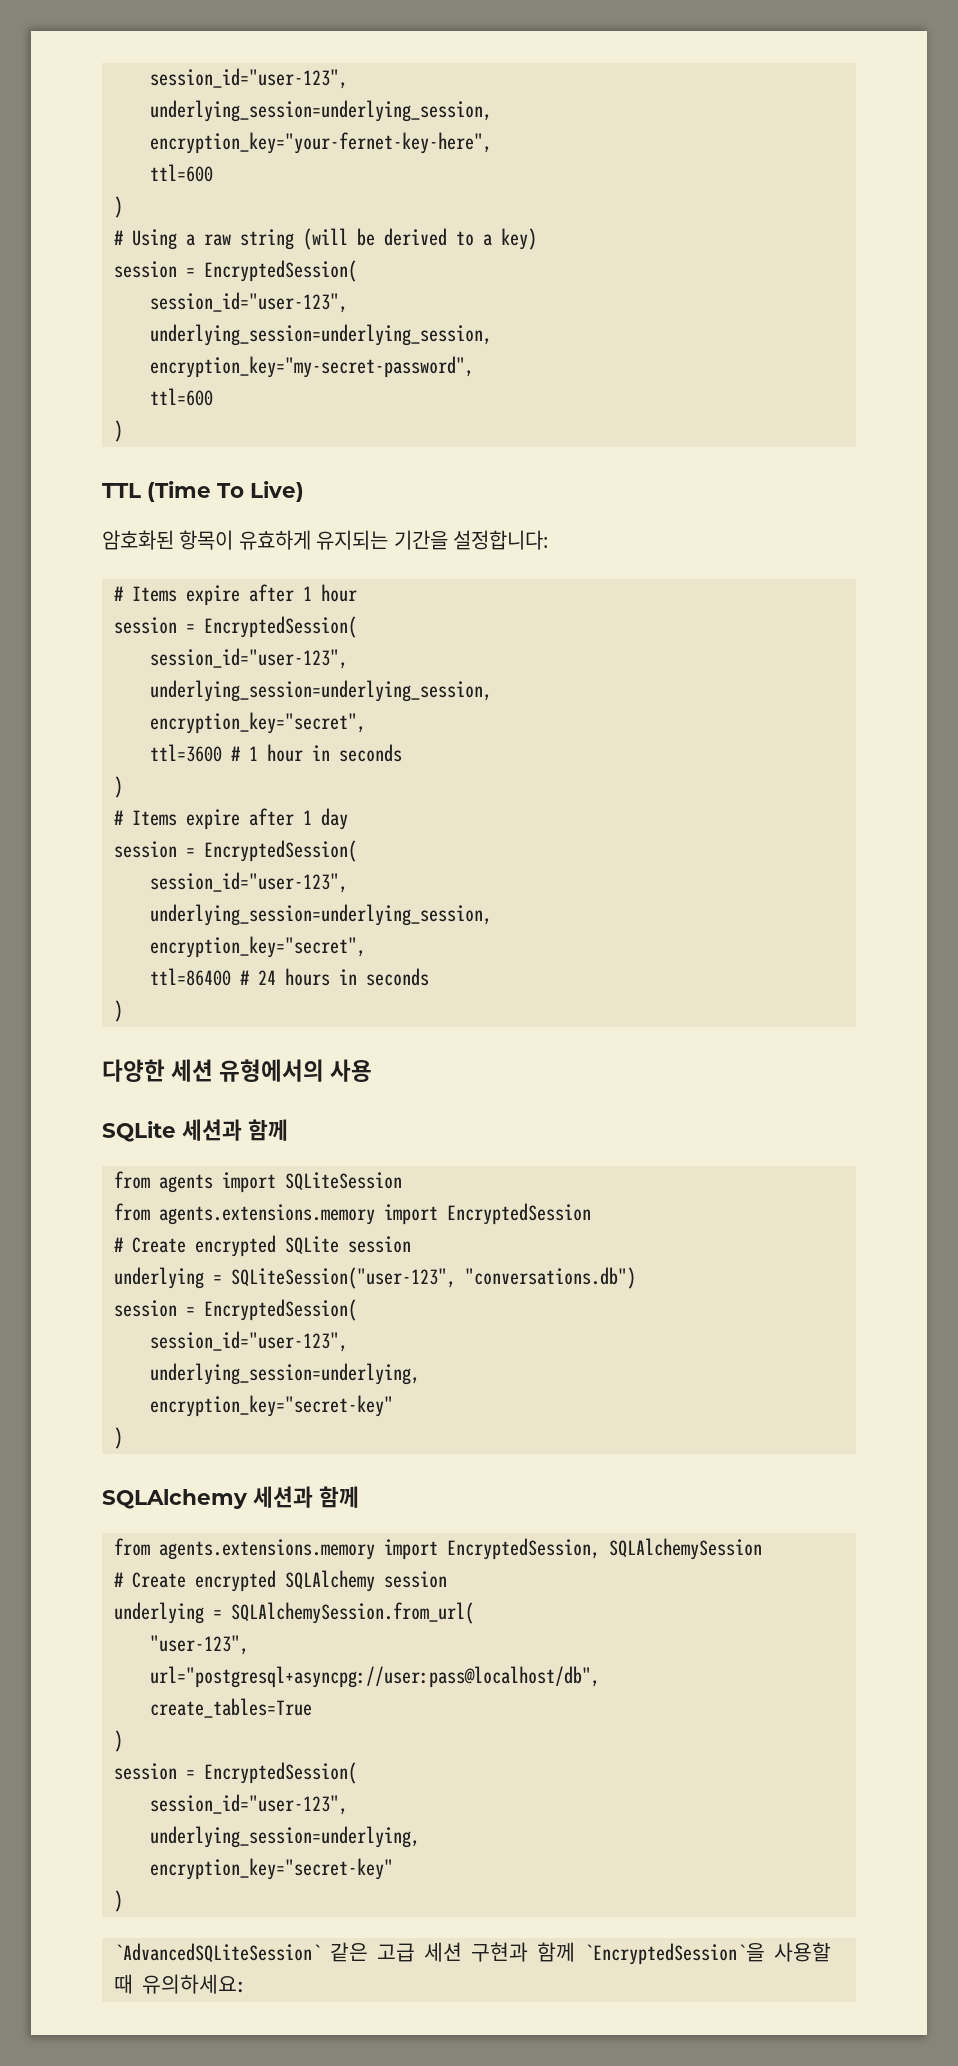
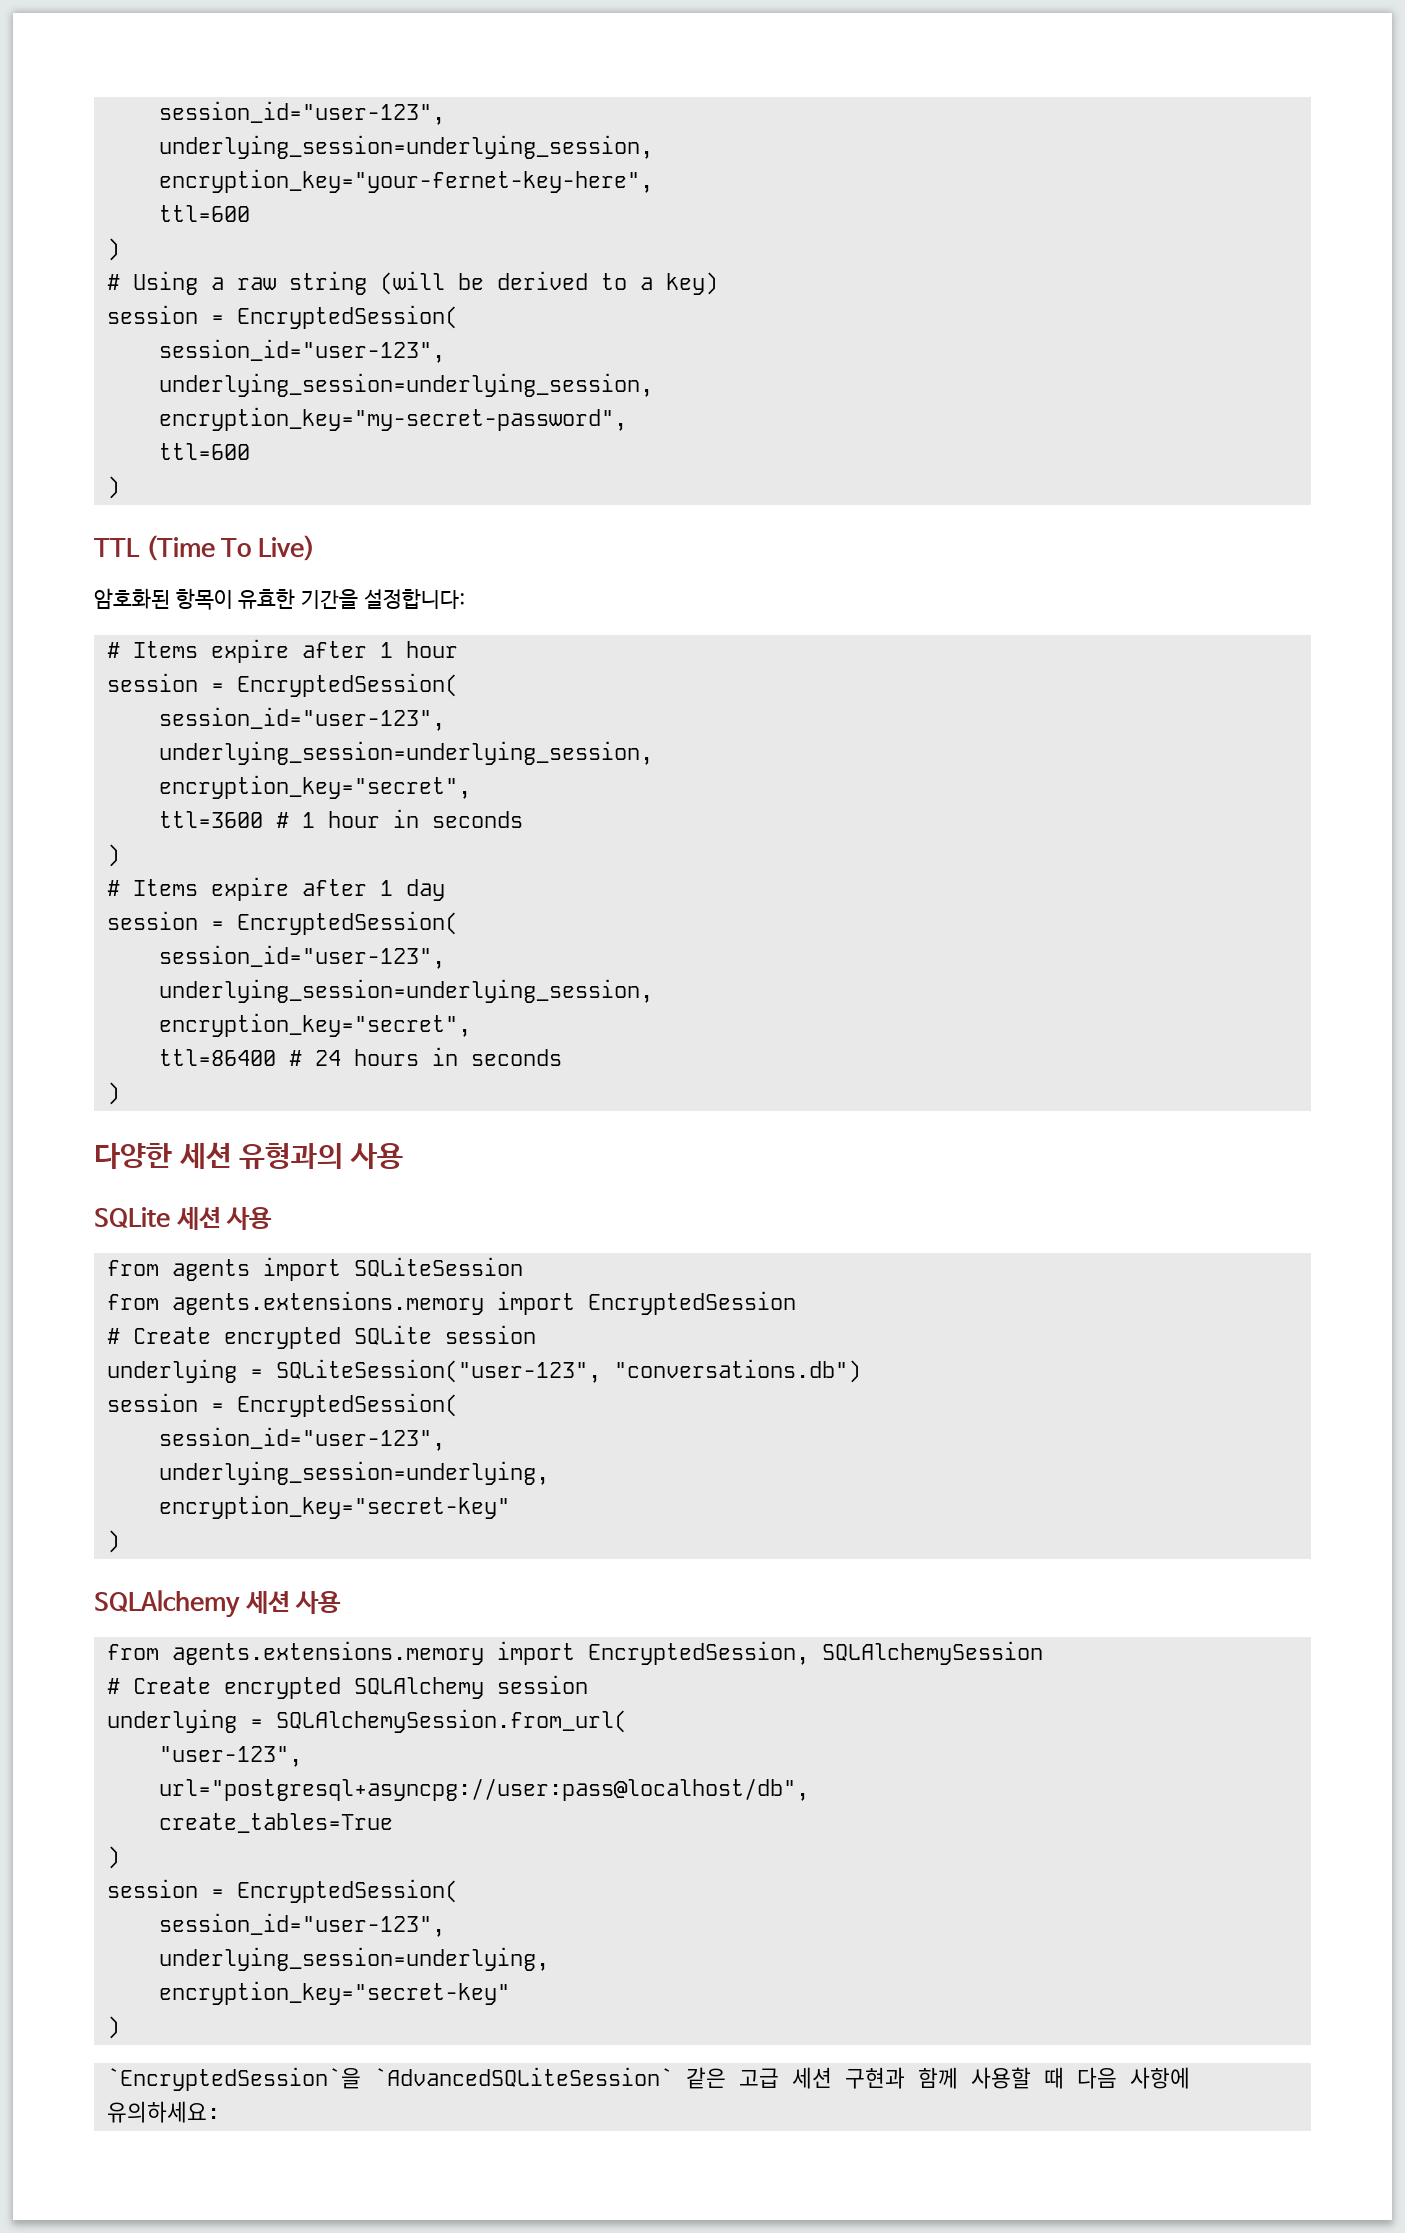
- 암호화된 항목이 유효하게 유지되는 기간을 설정합니다:
+ 암호화된 항목이 유효한 기간을 설정합니다:
- 다양한 세션 유형에서의 사용
+ 다양한 세션 유형과의 사용
- SQLite 세션과 함께
+ SQLite 세션 사용
- SQLAlchemy 세션과 함께
+ SQLAlchemy 세션 사용
- `AdvancedSQLiteSession` 같은 고급 세션 구현과 함께 `EncryptedSession`을 사용할 때 유의하세요:
+ `EncryptedSession`을 `AdvancedSQLiteSession` 같은 고급 세션 구현과 함께 사용할 때 다음 사항에 유의하세요:

